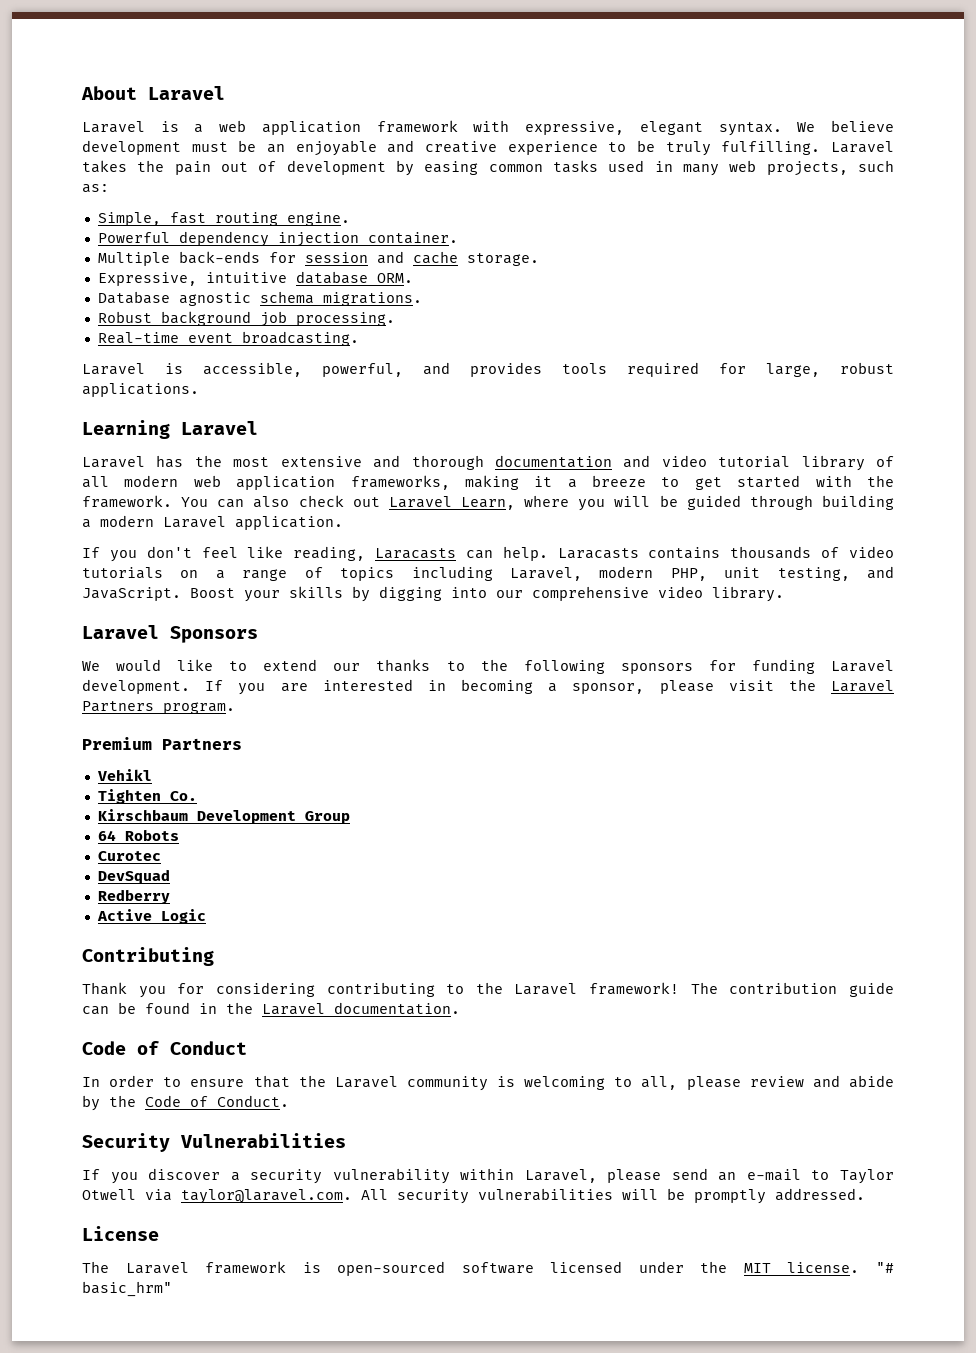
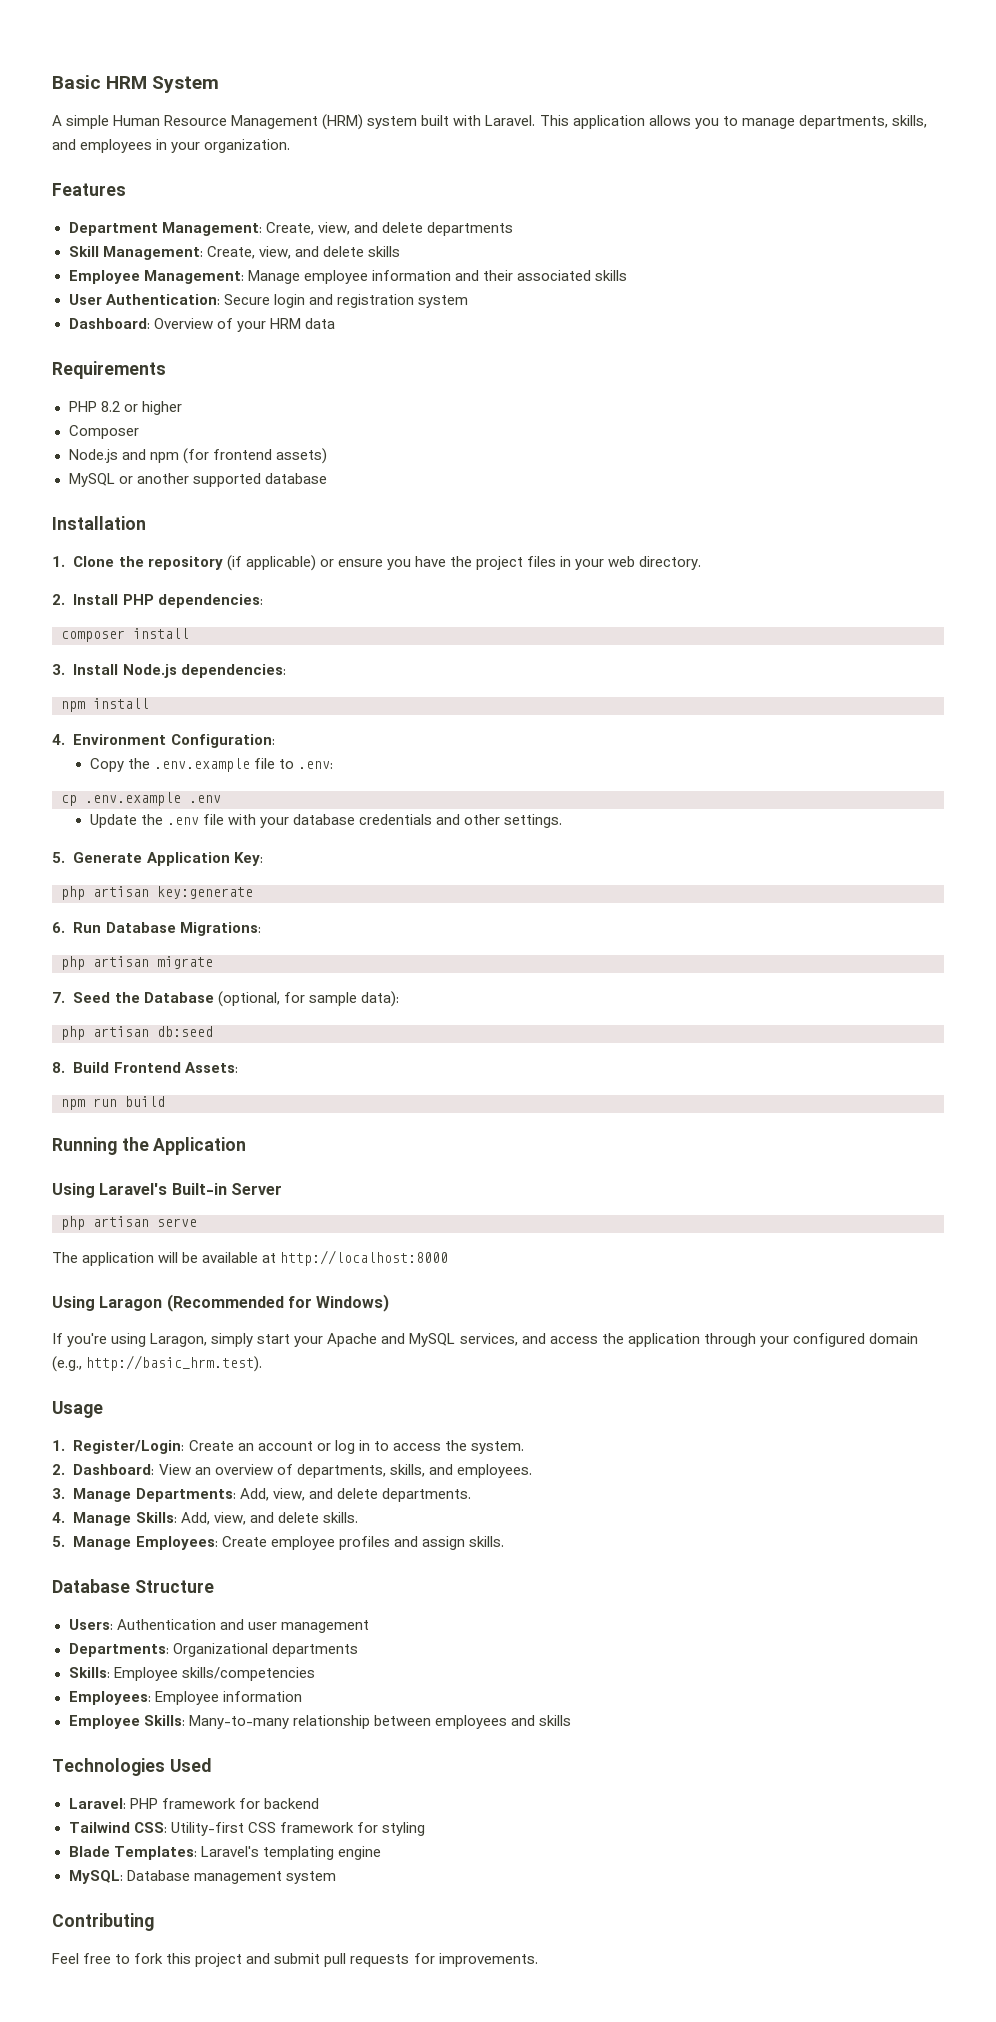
- About Laravel
- Laravel is a web application framework with expressive, elegant syntax. We believe development must be an enjoyable and creative experience to be truly fulfilling. Laravel takes the pain out of development by easing common tasks used in many web projects, such as:
- Simple, fast routing engine.
- Powerful dependency injection container.
- Multiple back-ends for session and cache storage.
- Expressive, intuitive database ORM.
- Database agnostic schema migrations.
- Robust background job processing.
- Real-time event broadcasting.
- Laravel is accessible, powerful, and provides tools required for large, robust applications.
- Learning Laravel
- Laravel has the most extensive and thorough documentation and video tutorial library of all modern web application frameworks, making it a breeze to get started with the framework. You can also check out Laravel Learn, where you will be guided through building a modern Laravel application.
- If you don't feel like reading, Laracasts can help. Laracasts contains thousands of video tutorials on a range of topics including Laravel, modern PHP, unit testing, and JavaScript. Boost your skills by digging into our comprehensive video library.
- Laravel Sponsors
- We would like to extend our thanks to the following sponsors for funding Laravel development. If you are interested in becoming a sponsor, please visit the Laravel Partners program.
- Premium Partners
- Vehikl
- Tighten Co.
- Kirschbaum Development Group
- 64 Robots
- Curotec
- DevSquad
- Redberry
- Active Logic
+ Basic HRM System
+ A simple Human Resource Management (HRM) system built with Laravel. This application allows you to manage departments, skills, and employees in your organization.
+ Features
+ Department Management: Create, view, and delete departments
+ Skill Management: Create, view, and delete skills
+ Employee Management: Manage employee information and their associated skills
+ User Authentication: Secure login and registration system
+ Dashboard: Overview of your HRM data
+ Requirements
+ PHP 8.2 or higher
+ Composer
+ Node.js and npm (for frontend assets)
+ MySQL or another supported database
+ Installation
+ 1. Clone the repository (if applicable) or ensure you have the project files in your web directory.
+ 2. Install PHP dependencies:
+ composer install
+ 3. Install Node.js dependencies:
+ npm install
+ 4. Environment Configuration:
+ Copy the .env.example file to .env:
+ cp .env.example .env
+ Update the .env file with your database credentials and other settings.
+ 5. Generate Application Key:
+ php artisan key:generate
+ 6. Run Database Migrations:
+ php artisan migrate
+ 7. Seed the Database (optional, for sample data):
+ php artisan db:seed
+ 8. Build Frontend Assets:
+ npm run build
+ Running the Application
+ Using Laravel's Built-in Server
+ php artisan serve
+ The application will be available at http://localhost:8000
+ Using Laragon (Recommended for Windows)
+ If you're using Laragon, simply start your Apache and MySQL services, and access the application through your configured domain (e.g., http://basic_hrm.test).
+ Usage
+ 1. Register/Login: Create an account or log in to access the system.
+ 2. Dashboard: View an overview of departments, skills, and employees.
+ 3. Manage Departments: Add, view, and delete departments.
+ 4. Manage Skills: Add, view, and delete skills.
+ 5. Manage Employees: Create employee profiles and assign skills.
+ Database Structure
+ Users: Authentication and user management
+ Departments: Organizational departments
+ Skills: Employee skills/competencies
+ Employees: Employee information
+ Employee Skills: Many-to-many relationship between employees and skills
+ Technologies Used
+ Laravel: PHP framework for backend
+ Tailwind CSS: Utility-first CSS framework for styling
+ Blade Templates: Laravel's templating engine
+ MySQL: Database management system
  Contributing
- Thank you for considering contributing to the Laravel framework! The contribution guide can be found in the Laravel documentation.
- Code of Conduct
- In order to ensure that the Laravel community is welcoming to all, please review and abide by the Code of Conduct.
- Security Vulnerabilities
- If you discover a security vulnerability within Laravel, please send an e-mail to Taylor Otwell via taylor@laravel.com. All security vulnerabilities will be promptly addressed.
- License
- The Laravel framework is open-sourced software licensed under the MIT license. "# basic_hrm"
+ Feel free to fork this project and submit pull requests for improvements.

